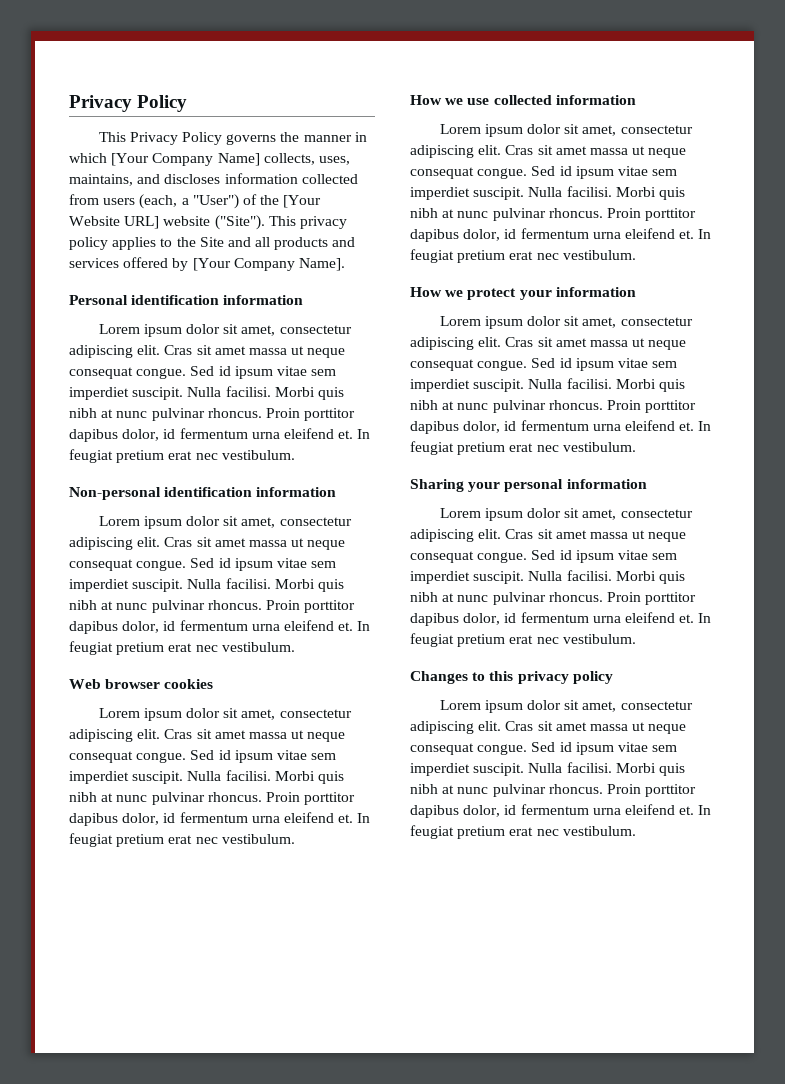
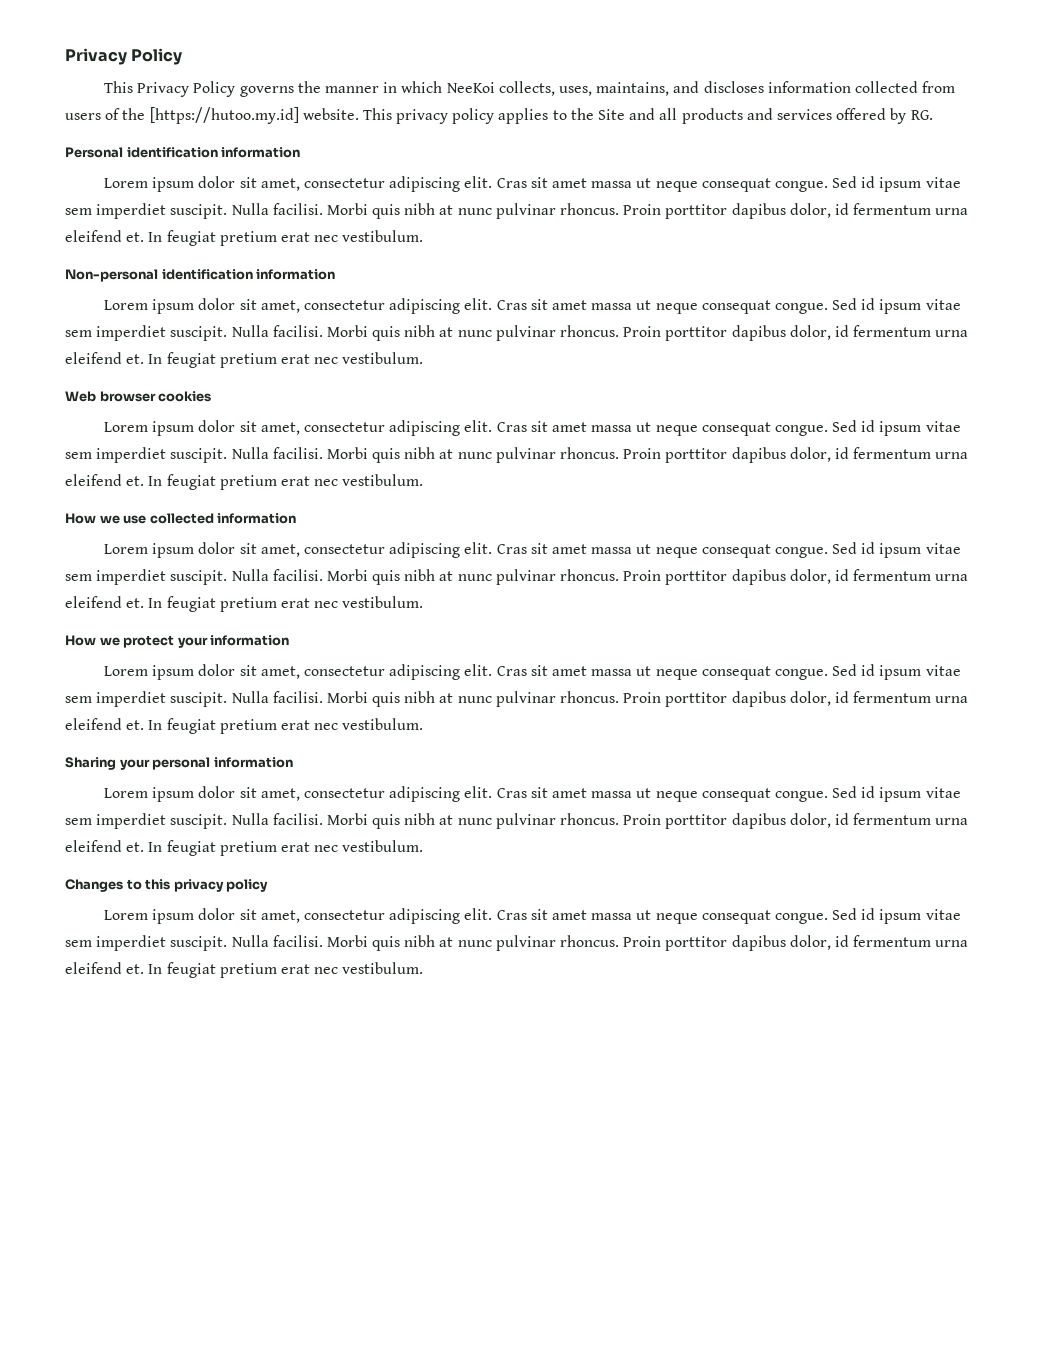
- This Privacy Policy governs the manner in which [Your Company Name] collects, uses, maintains, and discloses information collected from users (each, a "User") of the [Your Website URL] website ("Site").
+ This Privacy Policy governs the manner in which NeeKoi collects, uses, maintains, and discloses information collected from users of the [https://hutoo.my.id] website.
- This privacy policy applies to the Site and all products and services offered by [Your Company Name].
+ This privacy policy applies to the Site and all products and services offered by RG.

